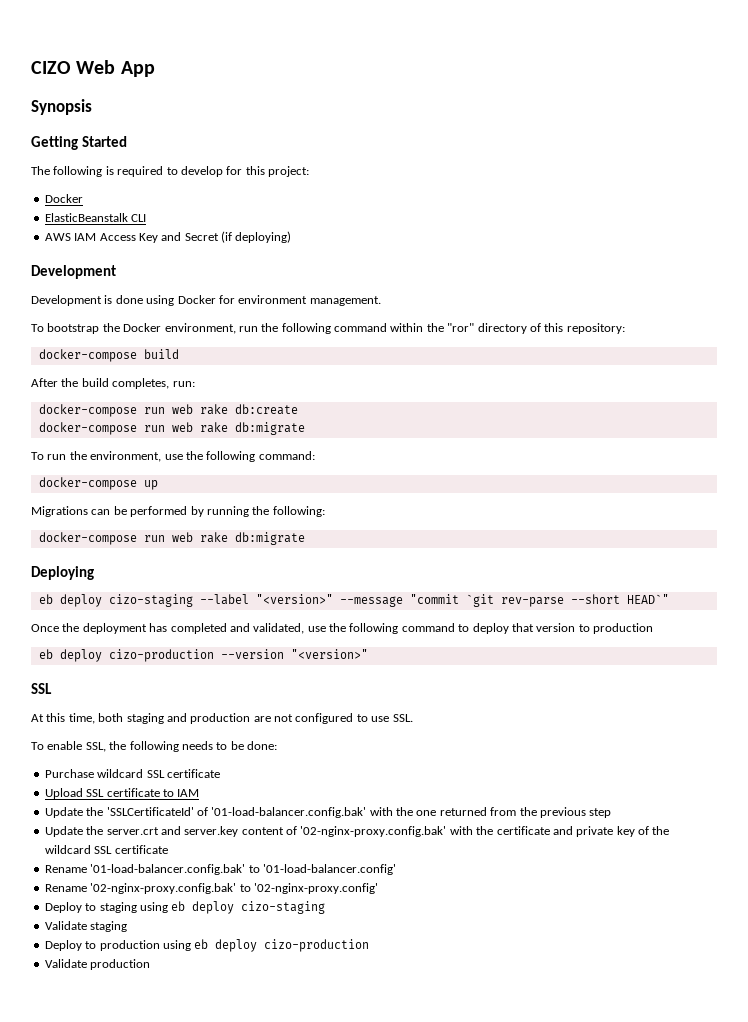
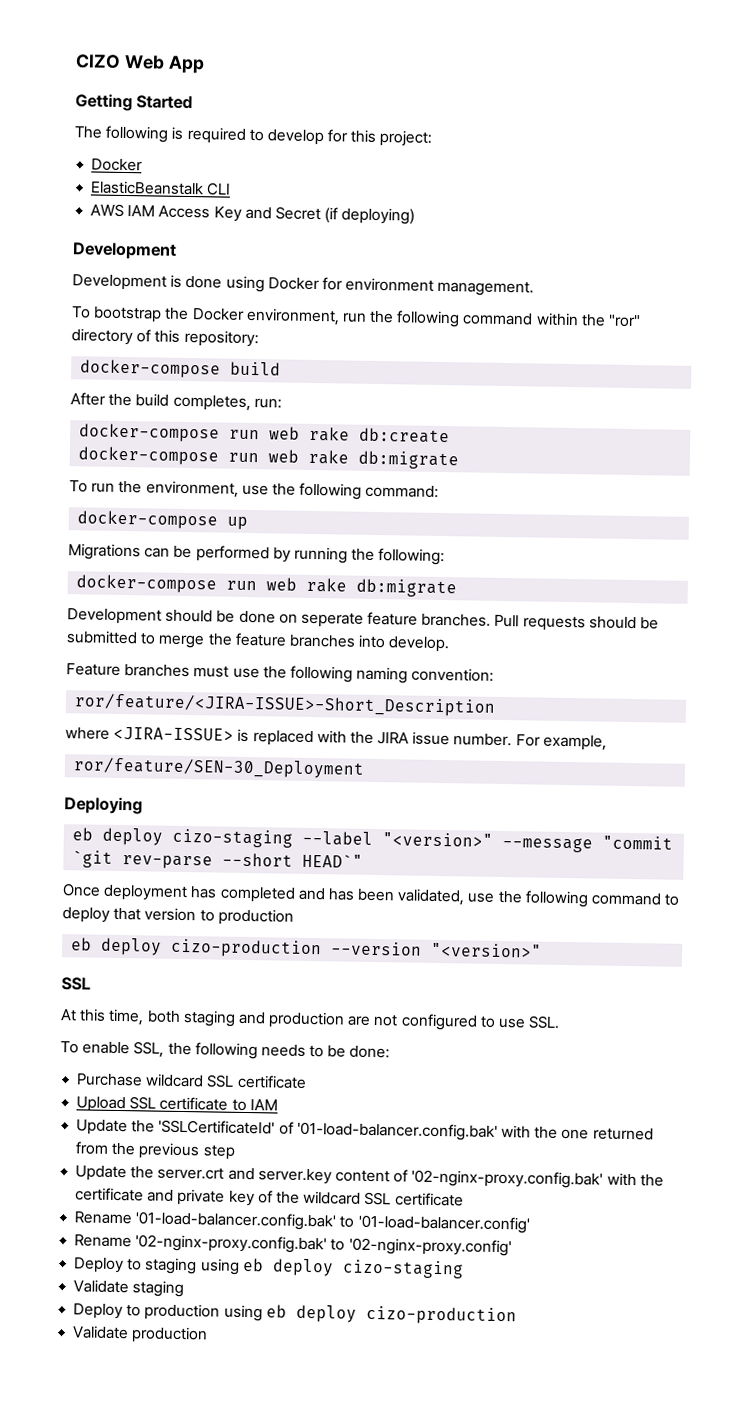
- Synopsis
+ Development should be done on seperate feature branches. Pull requests should be submitted to merge the feature branches into develop.
+ Feature branches must use the following naming convention:
+ ror/feature/<JIRA-ISSUE>-Short_Description
+ where <JIRA-ISSUE> is replaced with the JIRA issue number. For example,
+ ror/feature/SEN-30_Deployment
- Once the deployment has completed and validated, use the following command to deploy that version to production
+ Once deployment has completed and has been validated, use the following command to deploy that version to production

